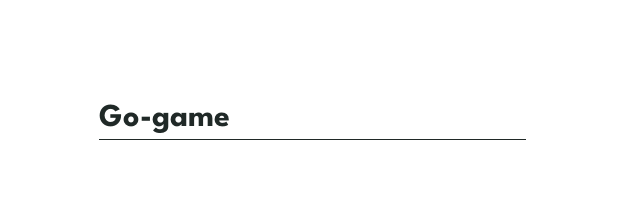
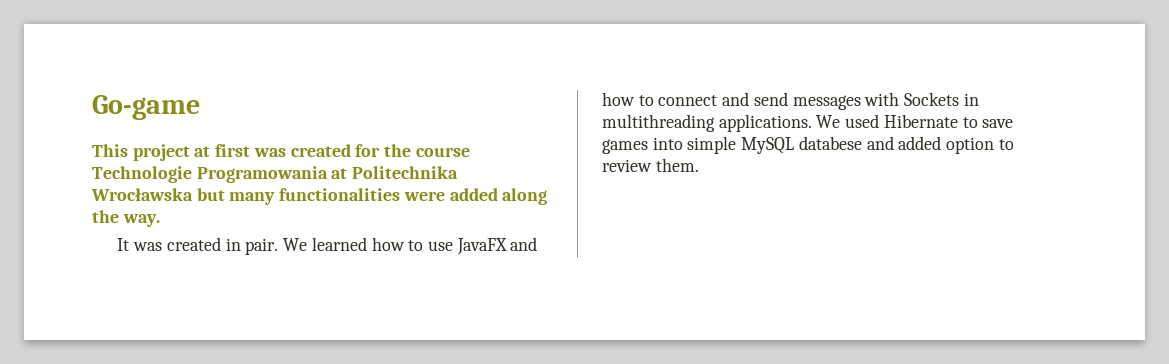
+ This project at first was created for the course Technologie Programowania at Politechnika Wrocławska but many functionalities were added along the way.
+ It was created in pair. We learned how to use JavaFX and how to connect and send messages with Sockets in multithreading applications. We used Hibernate to save games into simple MySQL databese and added option to review them.

